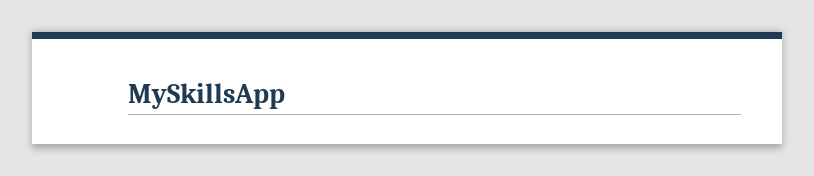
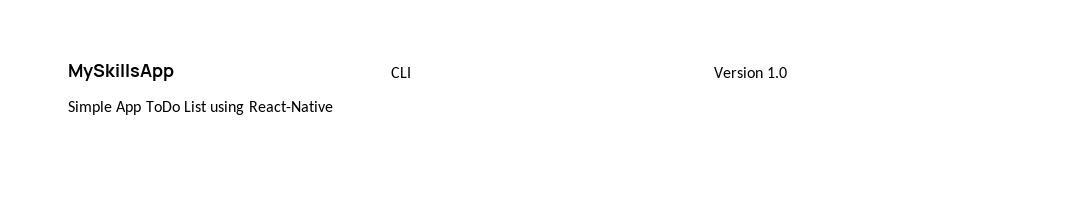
+ Simple App ToDo List using React-Native CLI
+ Version 1.0

